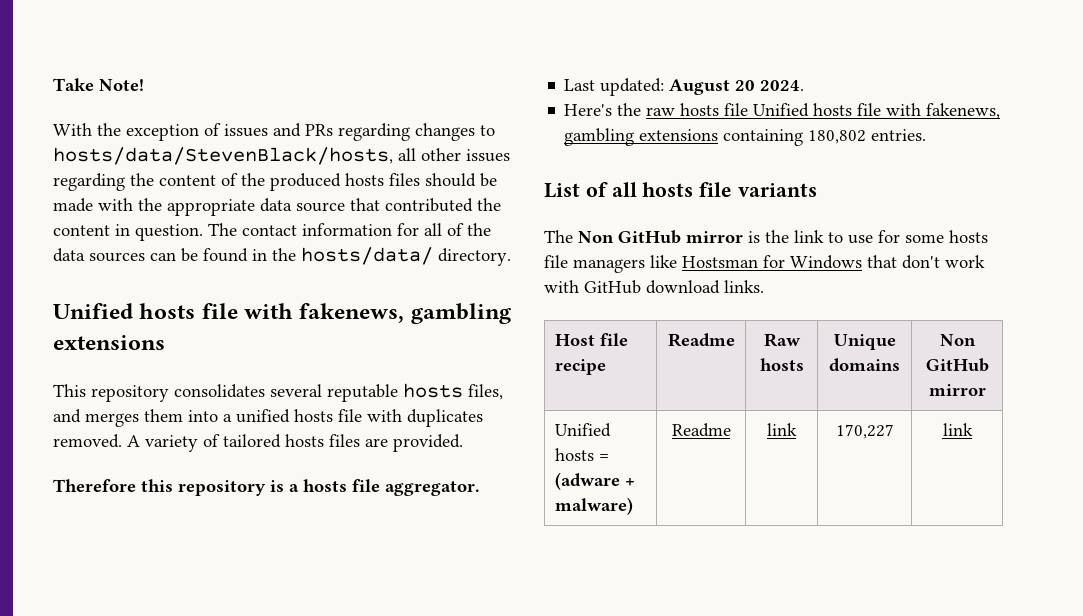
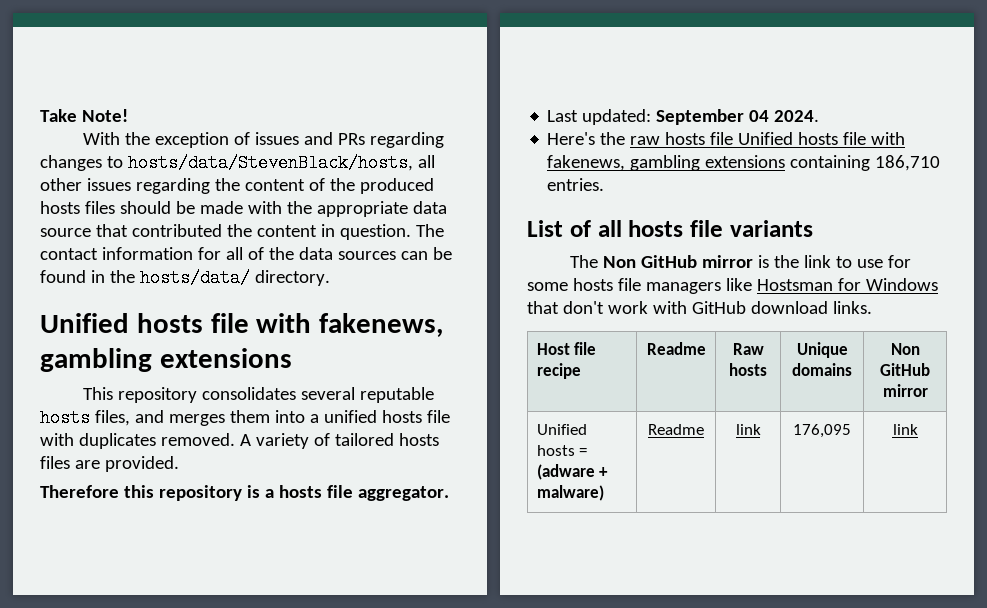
- Last updated: August 20 2024.
+ Last updated: September 04 2024.
- Here's the raw hosts file Unified hosts file with fakenews, gambling extensions containing 180,802 entries.
+ Here's the raw hosts file Unified hosts file with fakenews, gambling extensions containing 186,710 entries.
- Unified hosts = (adware + malware) | Readme | link | 170,227 | link
+ Unified hosts = (adware + malware) | Readme | link | 176,095 | link

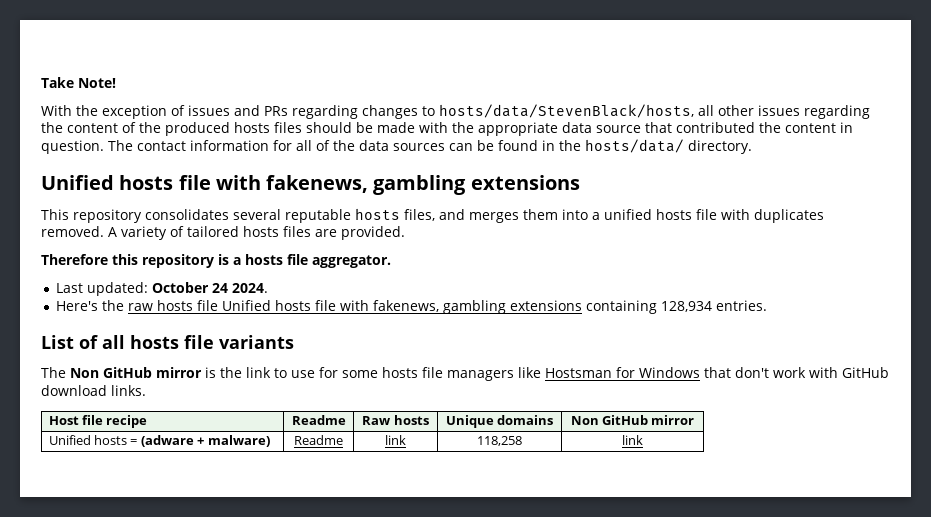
- Last updated: September 04 2024.
+ Last updated: October 24 2024.
- Here's the raw hosts file Unified hosts file with fakenews, gambling extensions containing 186,710 entries.
+ Here's the raw hosts file Unified hosts file with fakenews, gambling extensions containing 128,934 entries.
- Unified hosts = (adware + malware) | Readme | link | 176,095 | link
+ Unified hosts = (adware + malware) | Readme | link | 118,258 | link

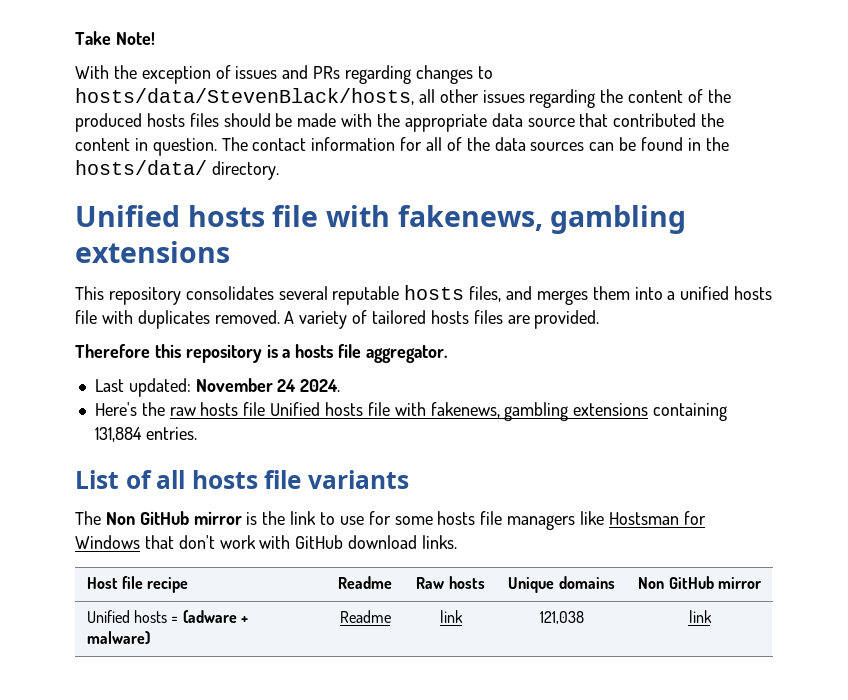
- Last updated: October 24 2024.
+ Last updated: November 24 2024.
- Here's the raw hosts file Unified hosts file with fakenews, gambling extensions containing 128,934 entries.
+ Here's the raw hosts file Unified hosts file with fakenews, gambling extensions containing 131,884 entries.
- Unified hosts = (adware + malware) | Readme | link | 118,258 | link
+ Unified hosts = (adware + malware) | Readme | link | 121,038 | link

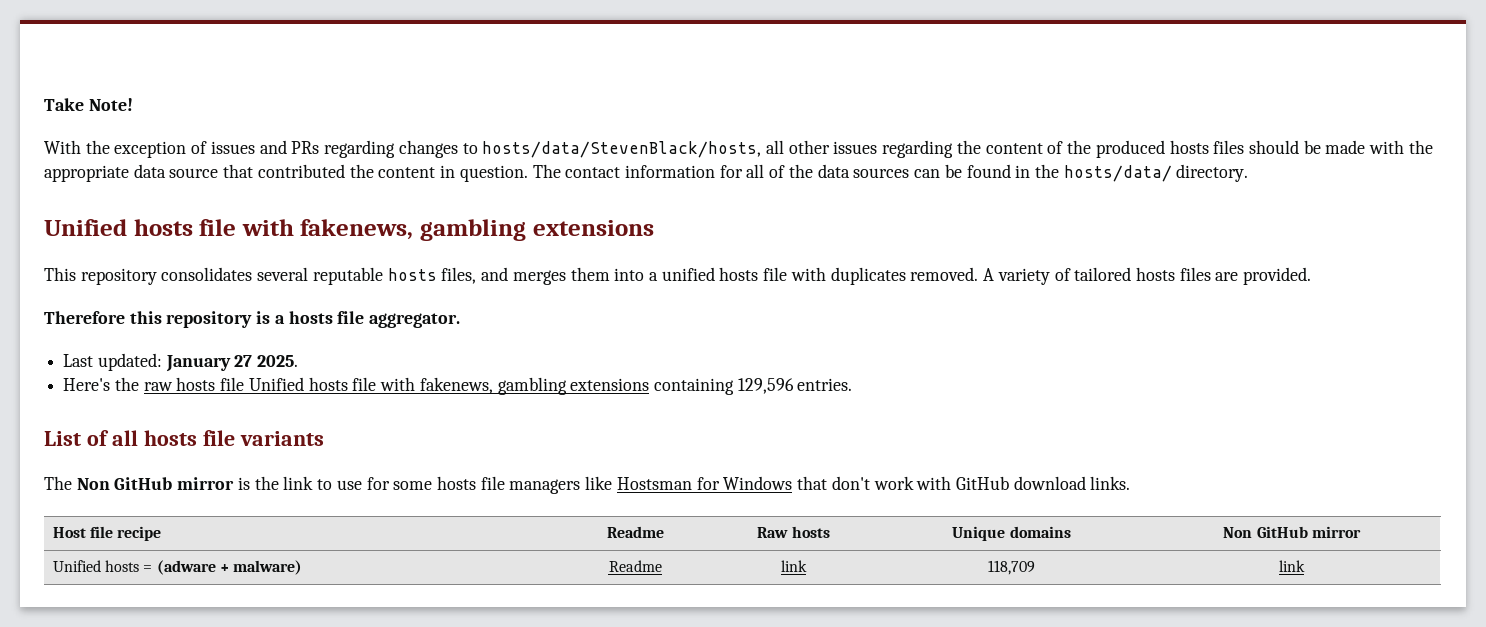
- Last updated: November 24 2024.
+ Last updated: January 27 2025.
- Here's the raw hosts file Unified hosts file with fakenews, gambling extensions containing 131,884 entries.
+ Here's the raw hosts file Unified hosts file with fakenews, gambling extensions containing 129,596 entries.
- Unified hosts = (adware + malware) | Readme | link | 121,038 | link
+ Unified hosts = (adware + malware) | Readme | link | 118,709 | link

